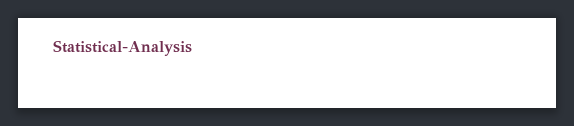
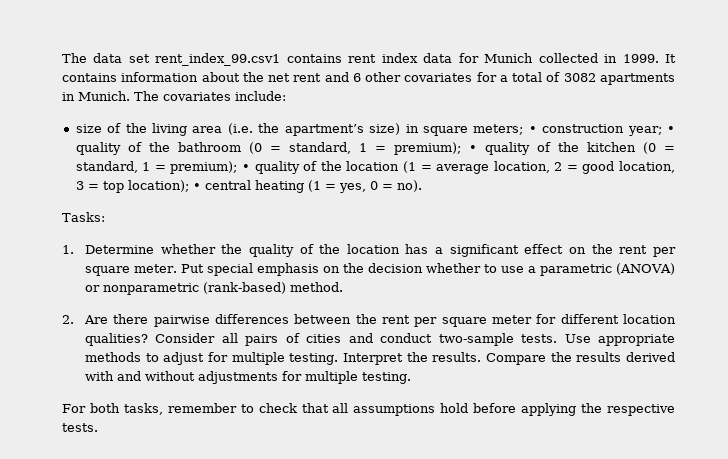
- Statistical-Analysis
+ The data set rent_index_99.csv1 contains rent index data for Munich collected in 1999. It contains information about the net rent and 6 other covariates for a total of 3082 apartments in Munich. The covariates include:
+ size of the living area (i.e. the apartment’s size) in square meters; • construction year; • quality of the bathroom (0 = standard, 1 = premium); • quality of the kitchen (0 = standard, 1 = premium); • quality of the location (1 = average location, 2 = good location, 3 = top location); • central heating (1 = yes, 0 = no).
+ Tasks:
+ 1. Determine whether the quality of the location has a significant effect on the rent per square meter. Put special emphasis on the decision whether to use a parametric (ANOVA) or nonparametric (rank-based) method.
+ 2. Are there pairwise differences between the rent per square meter for different location qualities? Consider all pairs of cities and conduct two-sample tests. Use appropriate methods to adjust for multiple testing. Interpret the results. Compare the results derived with and without adjustments for multiple testing.
+ For both tasks, remember to check that all assumptions hold before applying the respective tests.

